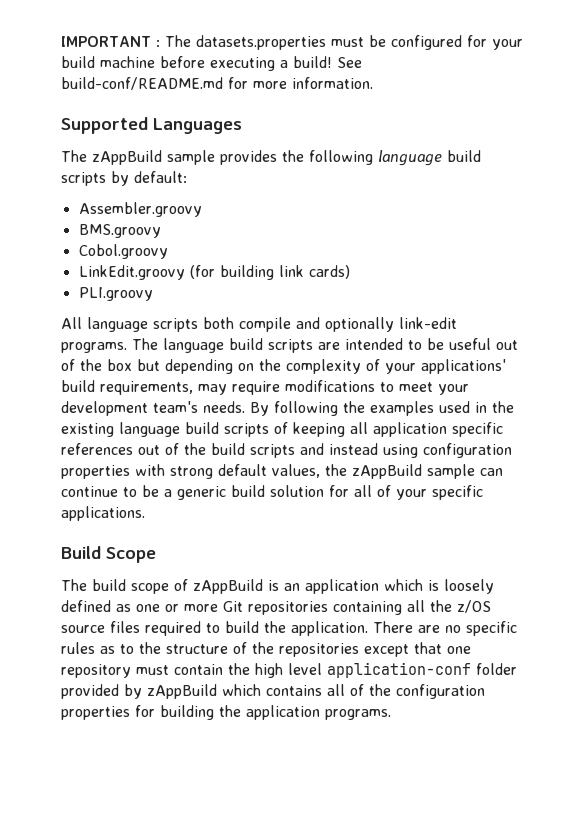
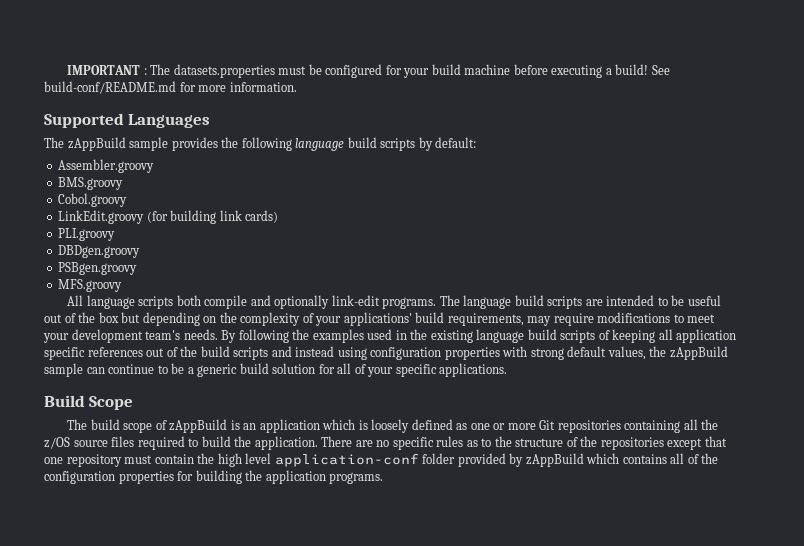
+ DBDgen.groovy
+ PSBgen.groovy
+ MFS.groovy

